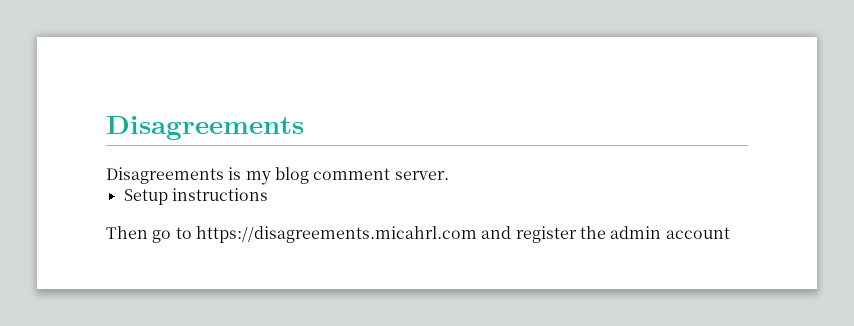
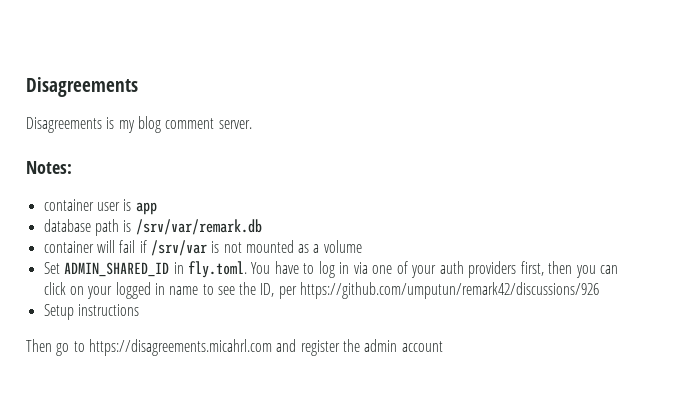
+ Notes:
+ container user is app
+ database path is /srv/var/remark.db
+ container will fail if /srv/var is not mounted as a volume
+ Set ADMIN_SHARED_ID in fly.toml. You have to log in via one of your auth providers first, then you can click on your logged in name to see the ID, per https://github.com/umputun/remark42/discussions/926

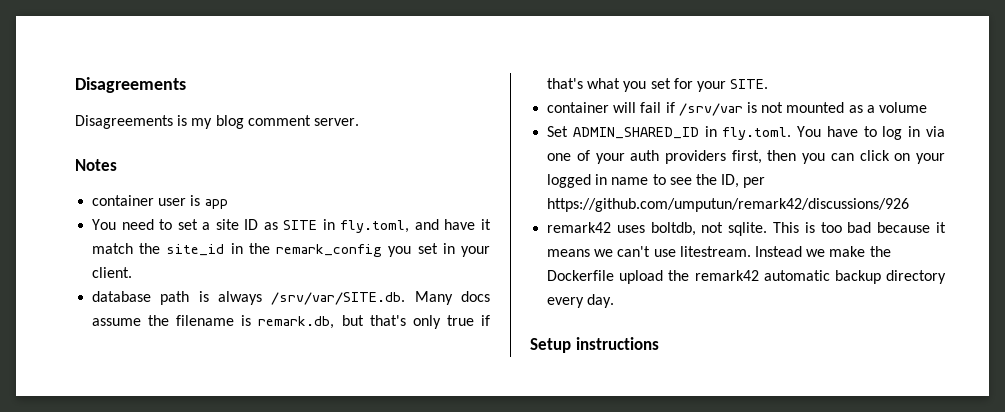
- Notes:
+ Notes
- database path is /srv/var/remark.db
+ You need to set a site ID as SITE in fly.toml, and have it match the site_id in the remark_config you set in your client.
+ database path is always /srv/var/SITE.db. Many docs assume the filename is remark.db, but that's only true if that's what you set for your SITE.
+ remark42 uses boltdb, not sqlite. This is too bad because it means we can't use litestream. Instead we make the Dockerfile upload the remark42 automatic backup directory every day.
  Setup instructions
- Then go to https://disagreements.micahrl.com and register the admin account

